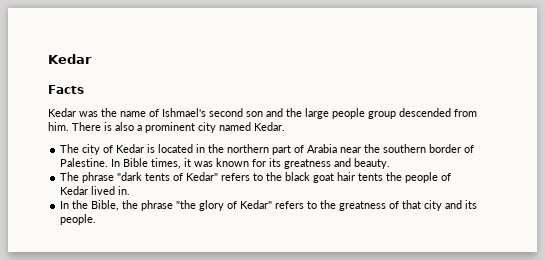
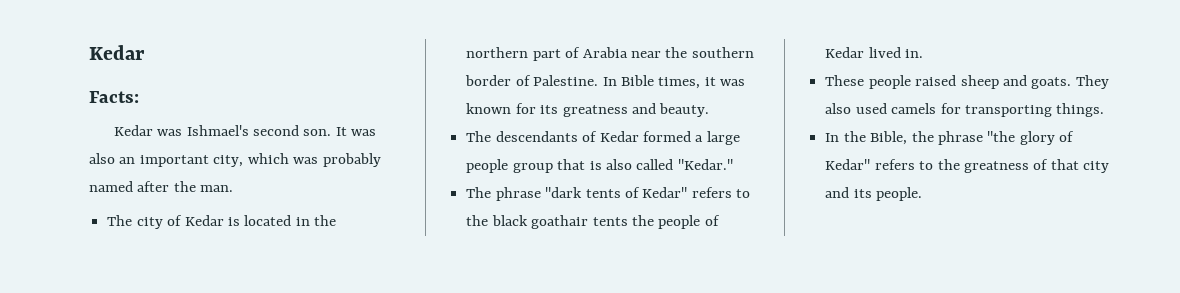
- Facts
+ Facts:
- Kedar was the name of Ishmael's second son and the large people group descended from him. There is also a prominent city named Kedar.
+ Kedar was Ishmael's second son. It was also an important city, which was probably named after the man.
+ The descendants of Kedar formed a large people group that is also called "Kedar."
- The phrase "dark tents of Kedar" refers to the black goat hair tents the people of Kedar lived in.
+ The phrase "dark tents of Kedar" refers to the black goathair tents the people of Kedar lived in.
+ These people raised sheep and goats. They also used camels for transporting things.

